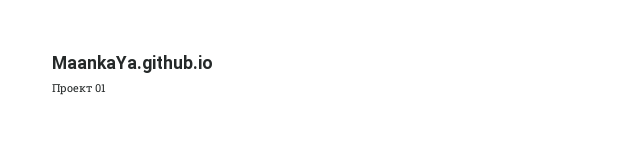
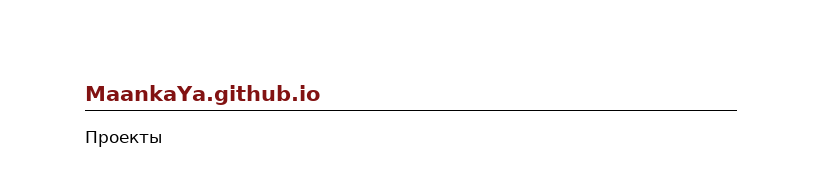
- Проект 01
+ Проекты

